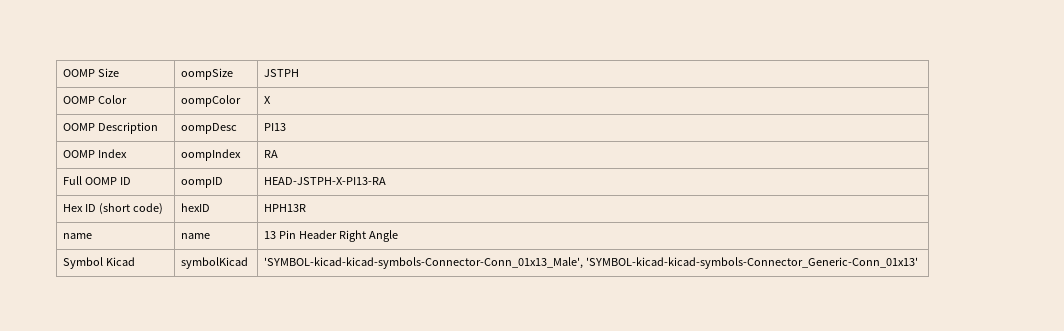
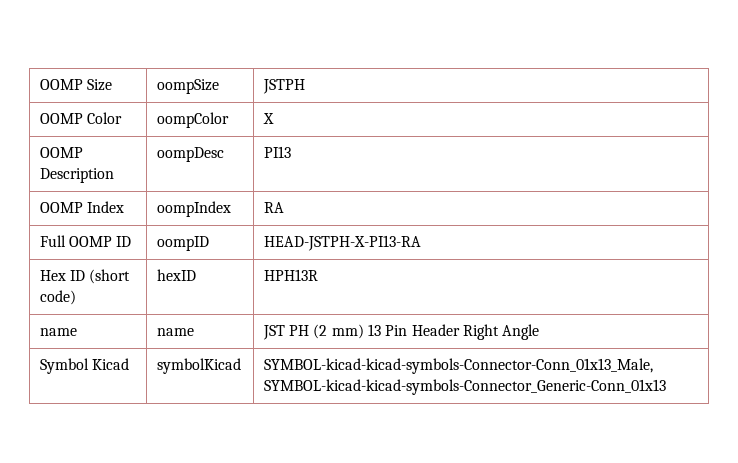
- name | name | 13 Pin Header Right Angle
+ name | name | JST PH (2 mm) 13 Pin Header Right Angle
- Symbol Kicad | symbolKicad | 'SYMBOL-kicad-kicad-symbols-Connector-Conn_01x13_Male', 'SYMBOL-kicad-kicad-symbols-Connector_Generic-Conn_01x13'
+ Symbol Kicad | symbolKicad | SYMBOL-kicad-kicad-symbols-Connector-Conn_01x13_Male, SYMBOL-kicad-kicad-symbols-Connector_Generic-Conn_01x13

